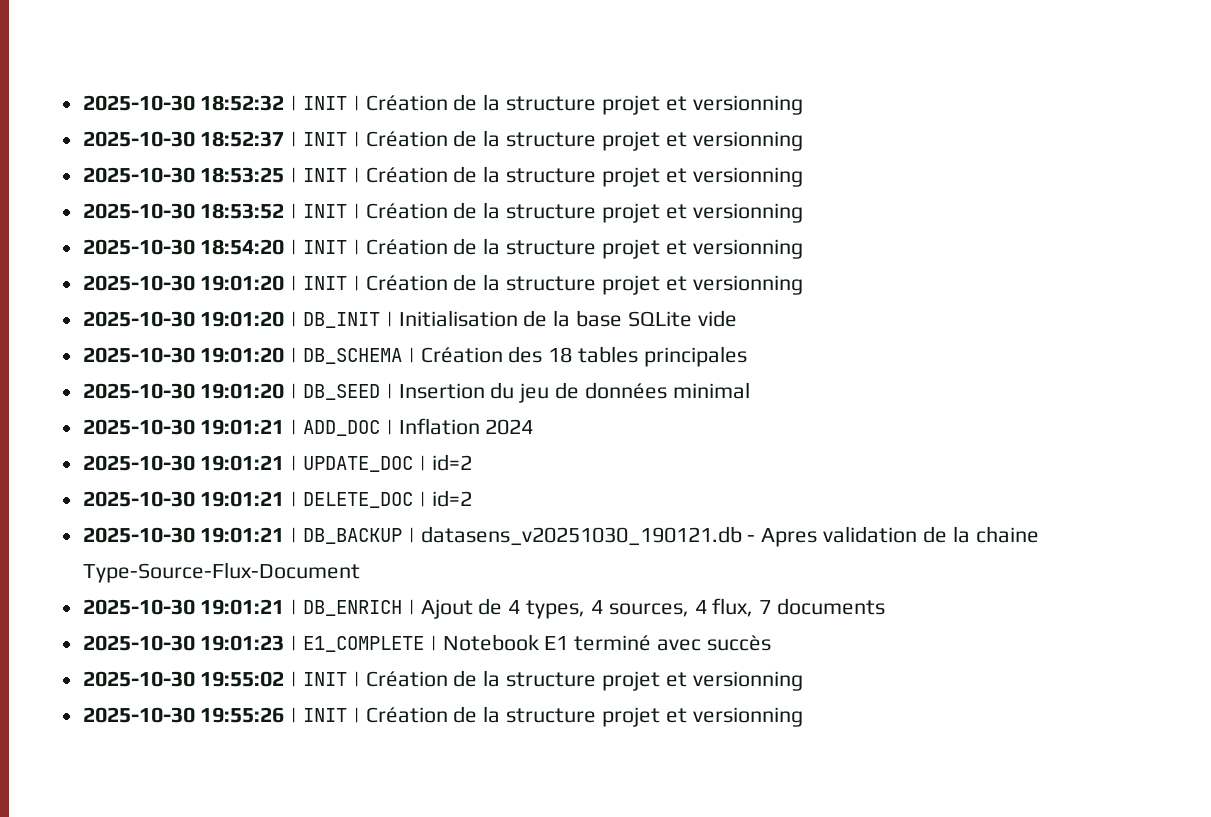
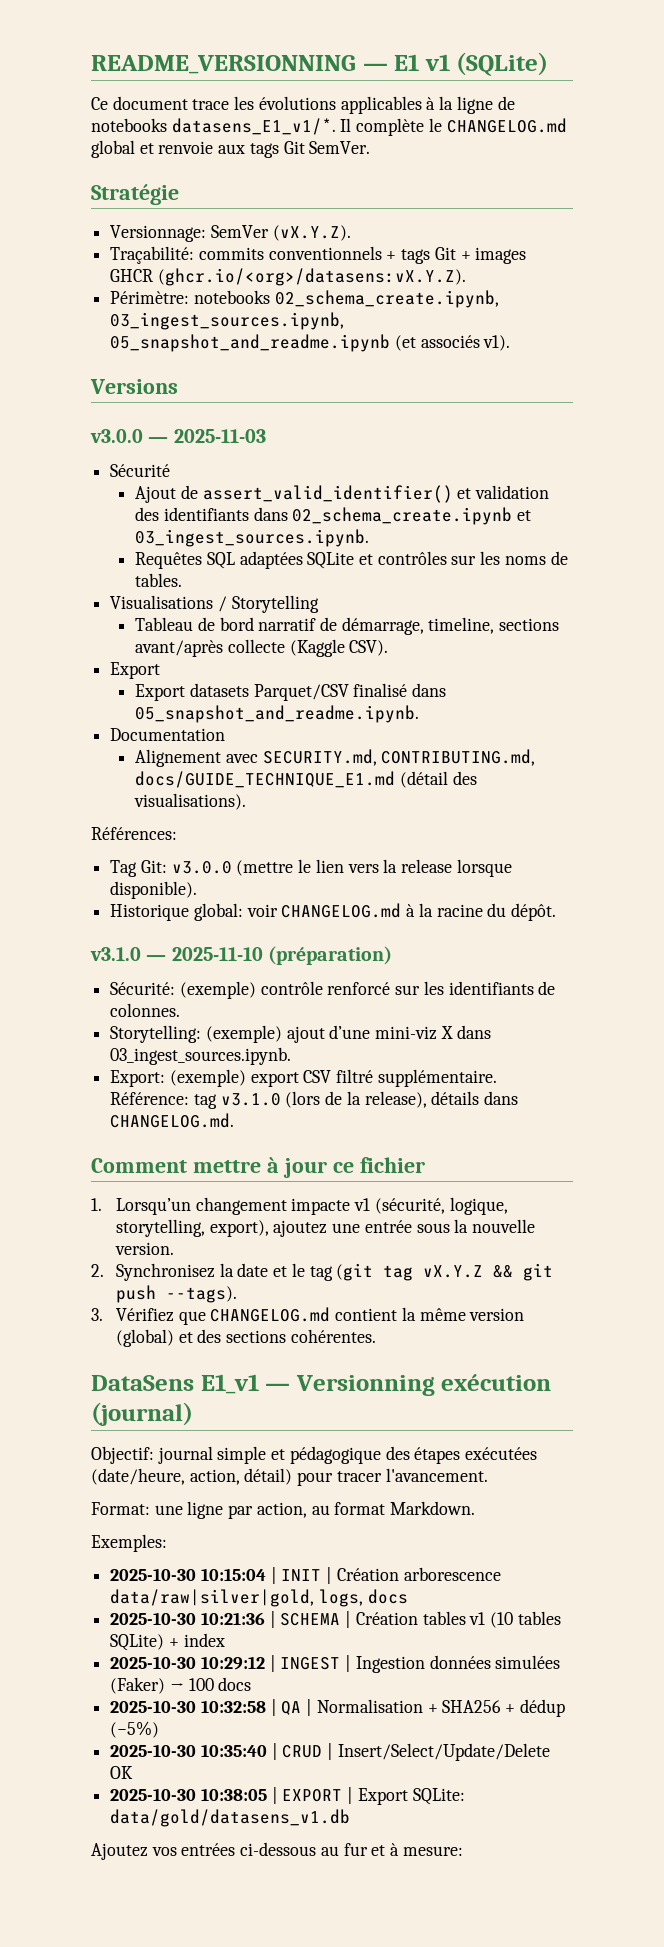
- 2025-10-30 18:52:32 | INIT | Création de la structure projet et versionning
- 2025-10-30 18:52:37 | INIT | Création de la structure projet et versionning
- 2025-10-30 18:53:25 | INIT | Création de la structure projet et versionning
- 2025-10-30 18:53:52 | INIT | Création de la structure projet et versionning
- 2025-10-30 18:54:20 | INIT | Création de la structure projet et versionning
- 2025-10-30 19:01:20 | INIT | Création de la structure projet et versionning
- 2025-10-30 19:01:20 | DB_INIT | Initialisation de la base SQLite vide
- 2025-10-30 19:01:20 | DB_SCHEMA | Création des 18 tables principales
- 2025-10-30 19:01:20 | DB_SEED | Insertion du jeu de données minimal
- 2025-10-30 19:01:21 | ADD_DOC | Inflation 2024
- 2025-10-30 19:01:21 | UPDATE_DOC | id=2
- 2025-10-30 19:01:21 | DELETE_DOC | id=2
- 2025-10-30 19:01:21 | DB_BACKUP | datasens_v20251030_190121.db - Apres validation de la chaine Type-Source-Flux-Document
- 2025-10-30 19:01:21 | DB_ENRICH | Ajout de 4 types, 4 sources, 4 flux, 7 documents
- 2025-10-30 19:01:23 | E1_COMPLETE | Notebook E1 terminé avec succès
- 2025-10-30 19:55:02 | INIT | Création de la structure projet et versionning
- 2025-10-30 19:55:26 | INIT | Création de la structure projet et versionning
+ README_VERSIONNING — E1 v1 (SQLite)
+ Ce document trace les évolutions applicables à la ligne de notebooks datasens_E1_v1/*. Il complète le CHANGELOG.md global et renvoie aux tags Git SemVer.
+ Stratégie
+ Versionnage: SemVer (vX.Y.Z).
+ Traçabilité: commits conventionnels + tags Git + images GHCR (ghcr.io/<org>/datasens:vX.Y.Z).
+ Périmètre: notebooks 02_schema_create.ipynb, 03_ingest_sources.ipynb, 05_snapshot_and_readme.ipynb (et associés v1).
+ Versions
+ v3.0.0 — 2025-11-03
+ Sécurité
+ Ajout de assert_valid_identifier() et validation des identifiants dans 02_schema_create.ipynb et 03_ingest_sources.ipynb.
+ Requêtes SQL adaptées SQLite et contrôles sur les noms de tables.
+ Visualisations / Storytelling
+ Tableau de bord narratif de démarrage, timeline, sections avant/après collecte (Kaggle CSV).
+ Export
+ Export datasets Parquet/CSV finalisé dans 05_snapshot_and_readme.ipynb.
+ Documentation
+ Alignement avec SECURITY.md, CONTRIBUTING.md, docs/GUIDE_TECHNIQUE_E1.md (détail des visualisations).
+ Références:
+ Tag Git: v3.0.0 (mettre le lien vers la release lorsque disponible).
+ Historique global: voir CHANGELOG.md à la racine du dépôt.
+ v3.1.0 — 2025-11-10 (préparation)
+ Sécurité: (exemple) contrôle renforcé sur les identifiants de colonnes.
+ Storytelling: (exemple) ajout d’une mini-viz X dans 03_ingest_sources.ipynb.
+ Export: (exemple) export CSV filtré supplémentaire. Référence: tag v3.1.0 (lors de la release), détails dans CHANGELOG.md.
+ Comment mettre à jour ce fichier
+ 1. Lorsqu’un changement impacte v1 (sécurité, logique, storytelling, export), ajoutez une entrée sous la nouvelle version.
+ 2. Synchronisez la date et le tag (git tag vX.Y.Z && git push --tags).
+ 3. Vérifiez que CHANGELOG.md contient la même version (global) et des sections cohérentes.
+ DataSens E1_v1 — Versionning exécution (journal)
+ Objectif: journal simple et pédagogique des étapes exécutées (date/heure, action, détail) pour tracer l'avancement.
+ Format: une ligne par action, au format Markdown.
+ Exemples:
+ 2025-10-30 10:15:04 | INIT | Création arborescence data/raw|silver|gold, logs, docs
+ 2025-10-30 10:21:36 | SCHEMA | Création tables v1 (10 tables SQLite) + index
+ 2025-10-30 10:29:12 | INGEST | Ingestion données simulées (Faker) → 100 docs
+ 2025-10-30 10:32:58 | QA | Normalisation + SHA256 + dédup (−5%)
+ 2025-10-30 10:35:40 | CRUD | Insert/Select/Update/Delete OK
+ 2025-10-30 10:38:05 | EXPORT | Export SQLite: data/gold/datasens_v1.db
+ Ajoutez vos entrées ci-dessous au fur et à mesure:

